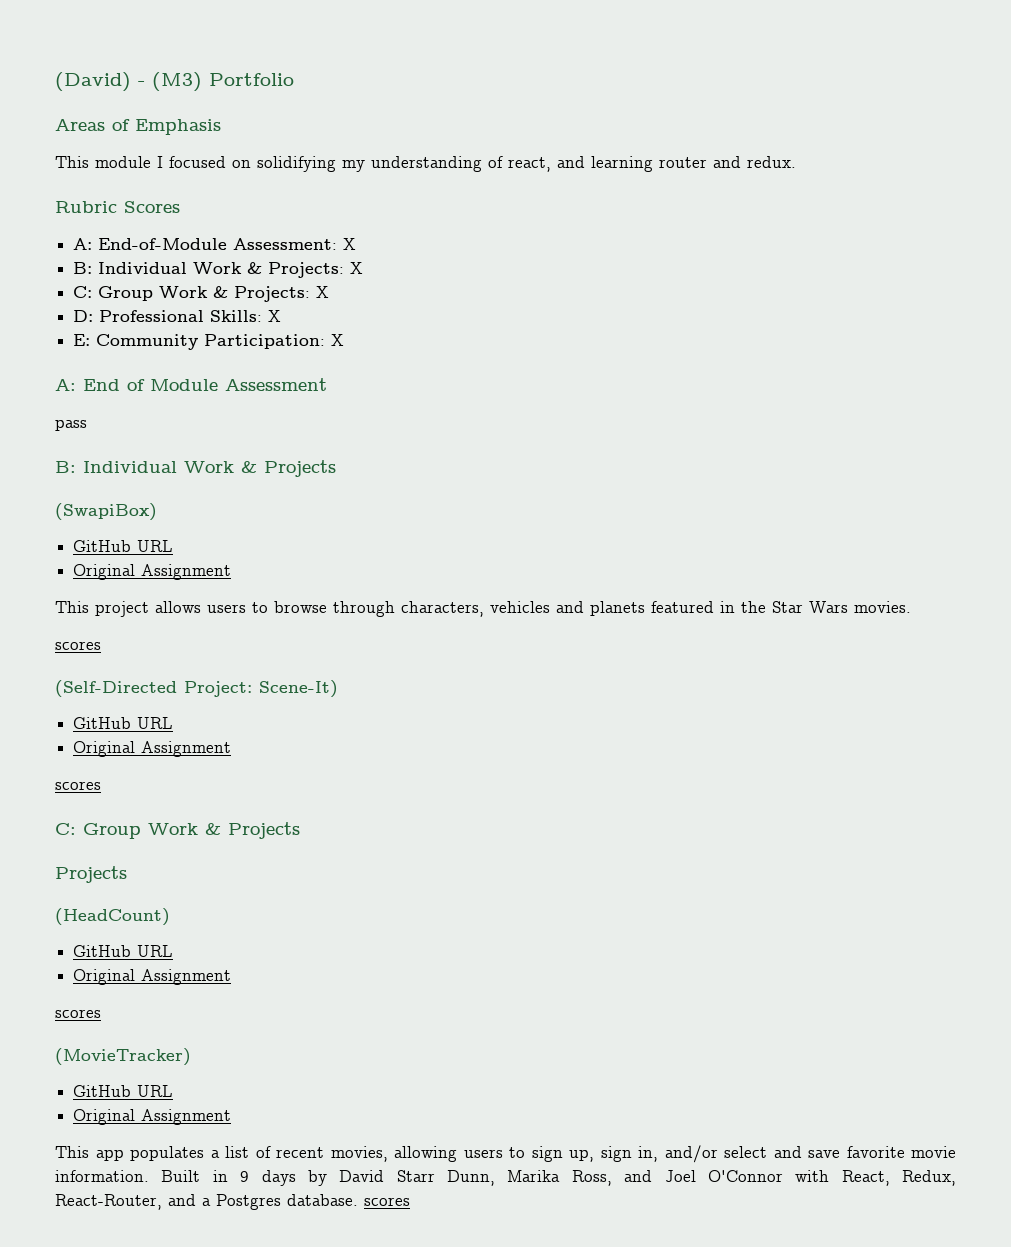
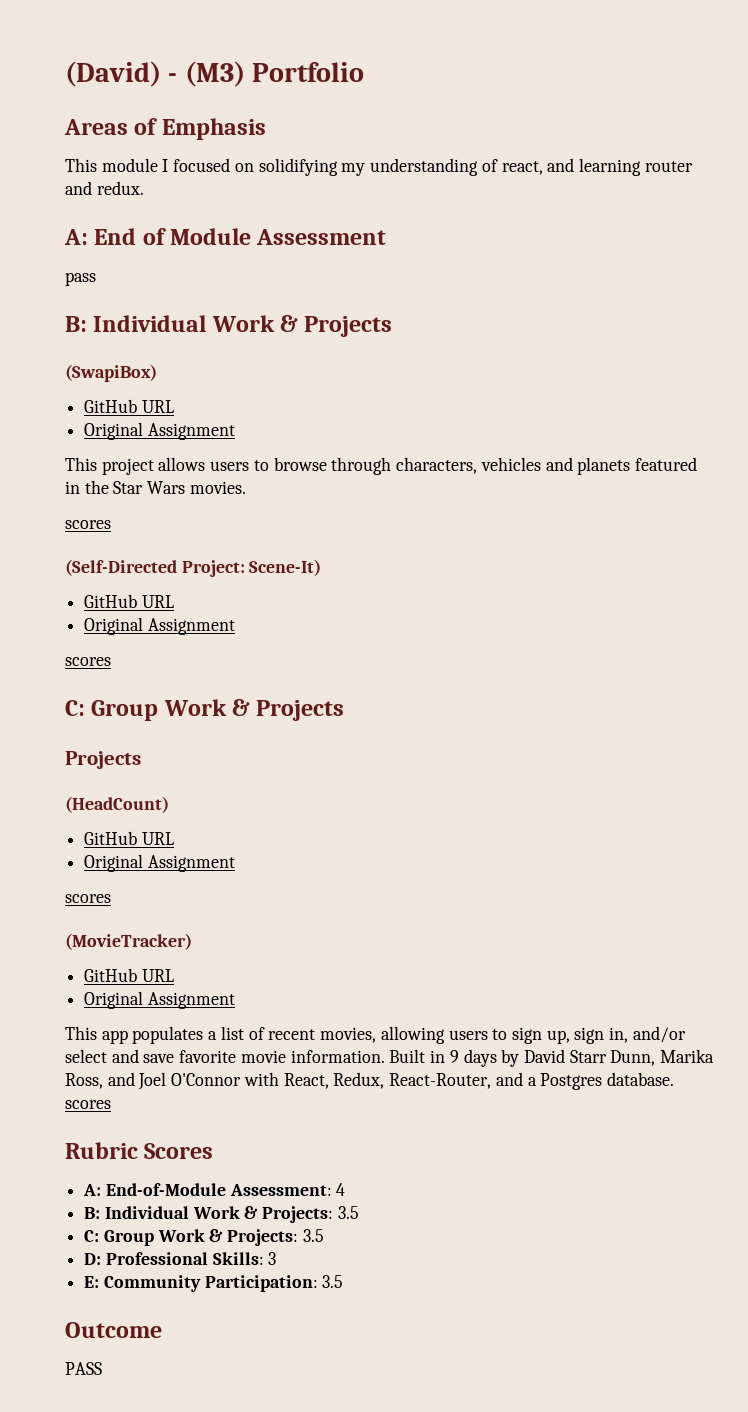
- Rubric Scores
- A: End-of-Module Assessment: X
- B: Individual Work & Projects: X
- C: Group Work & Projects: X
- D: Professional Skills: X
- E: Community Participation: X
+ Rubric Scores
+ A: End-of-Module Assessment: 4
+ B: Individual Work & Projects: 3.5
+ C: Group Work & Projects: 3.5
+ D: Professional Skills: 3
+ E: Community Participation: 3.5
+ Outcome
+ PASS

